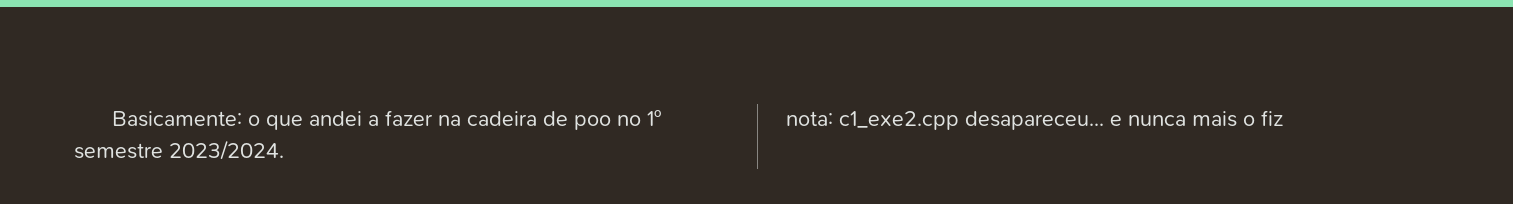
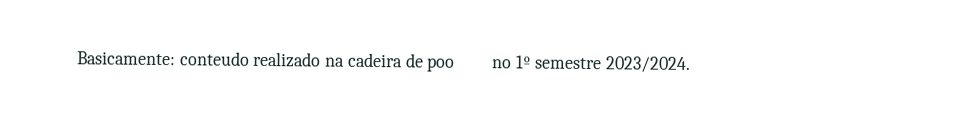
- Basicamente: o que andei a fazer na cadeira de poo no 1º semestre 2023/2024.
+ Basicamente: conteudo realizado na cadeira de poo no 1º semestre 2023/2024.
- nota: c1_exe2.cpp desapareceu... e nunca mais o fiz

